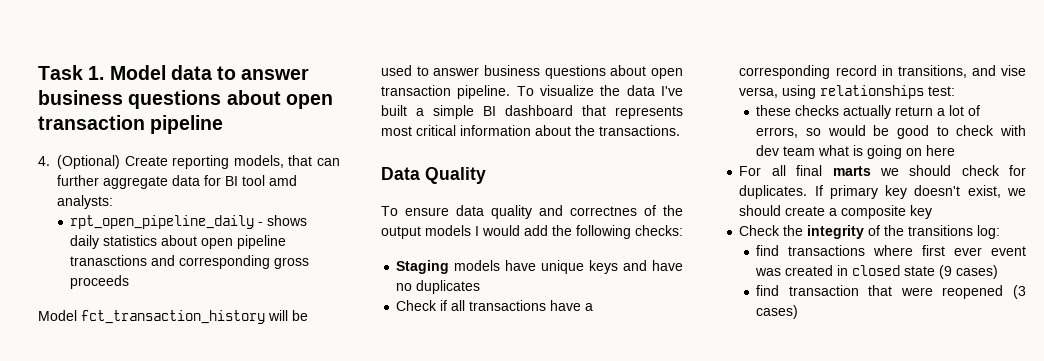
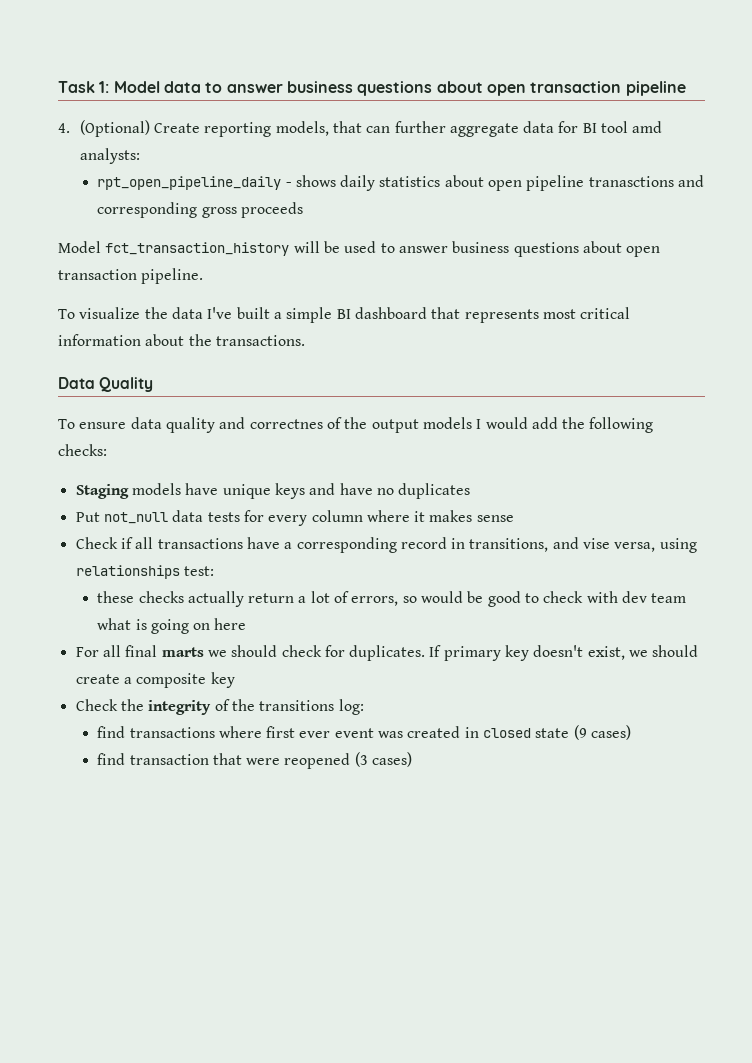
- Task 1. Model data to answer business questions about open transaction pipeline
+ Task 1: Model data to answer business questions about open transaction pipeline
- Model fct_transaction_history will be used to answer business questions about open transaction pipeline. To visualize the data I've built a simple BI dashboard that represents most critical information about the transactions.
+ Model fct_transaction_history will be used to answer business questions about open transaction pipeline.
+ To visualize the data I've built a simple BI dashboard that represents most critical information about the transactions.
+ Put not_null data tests for every column where it makes sense

